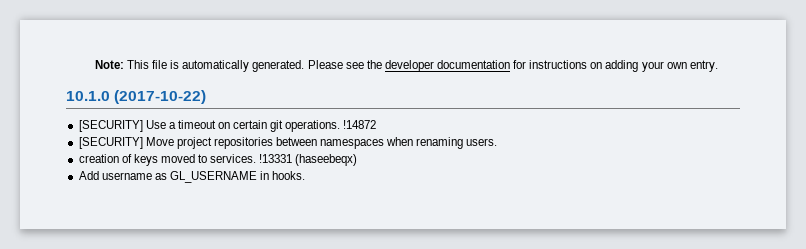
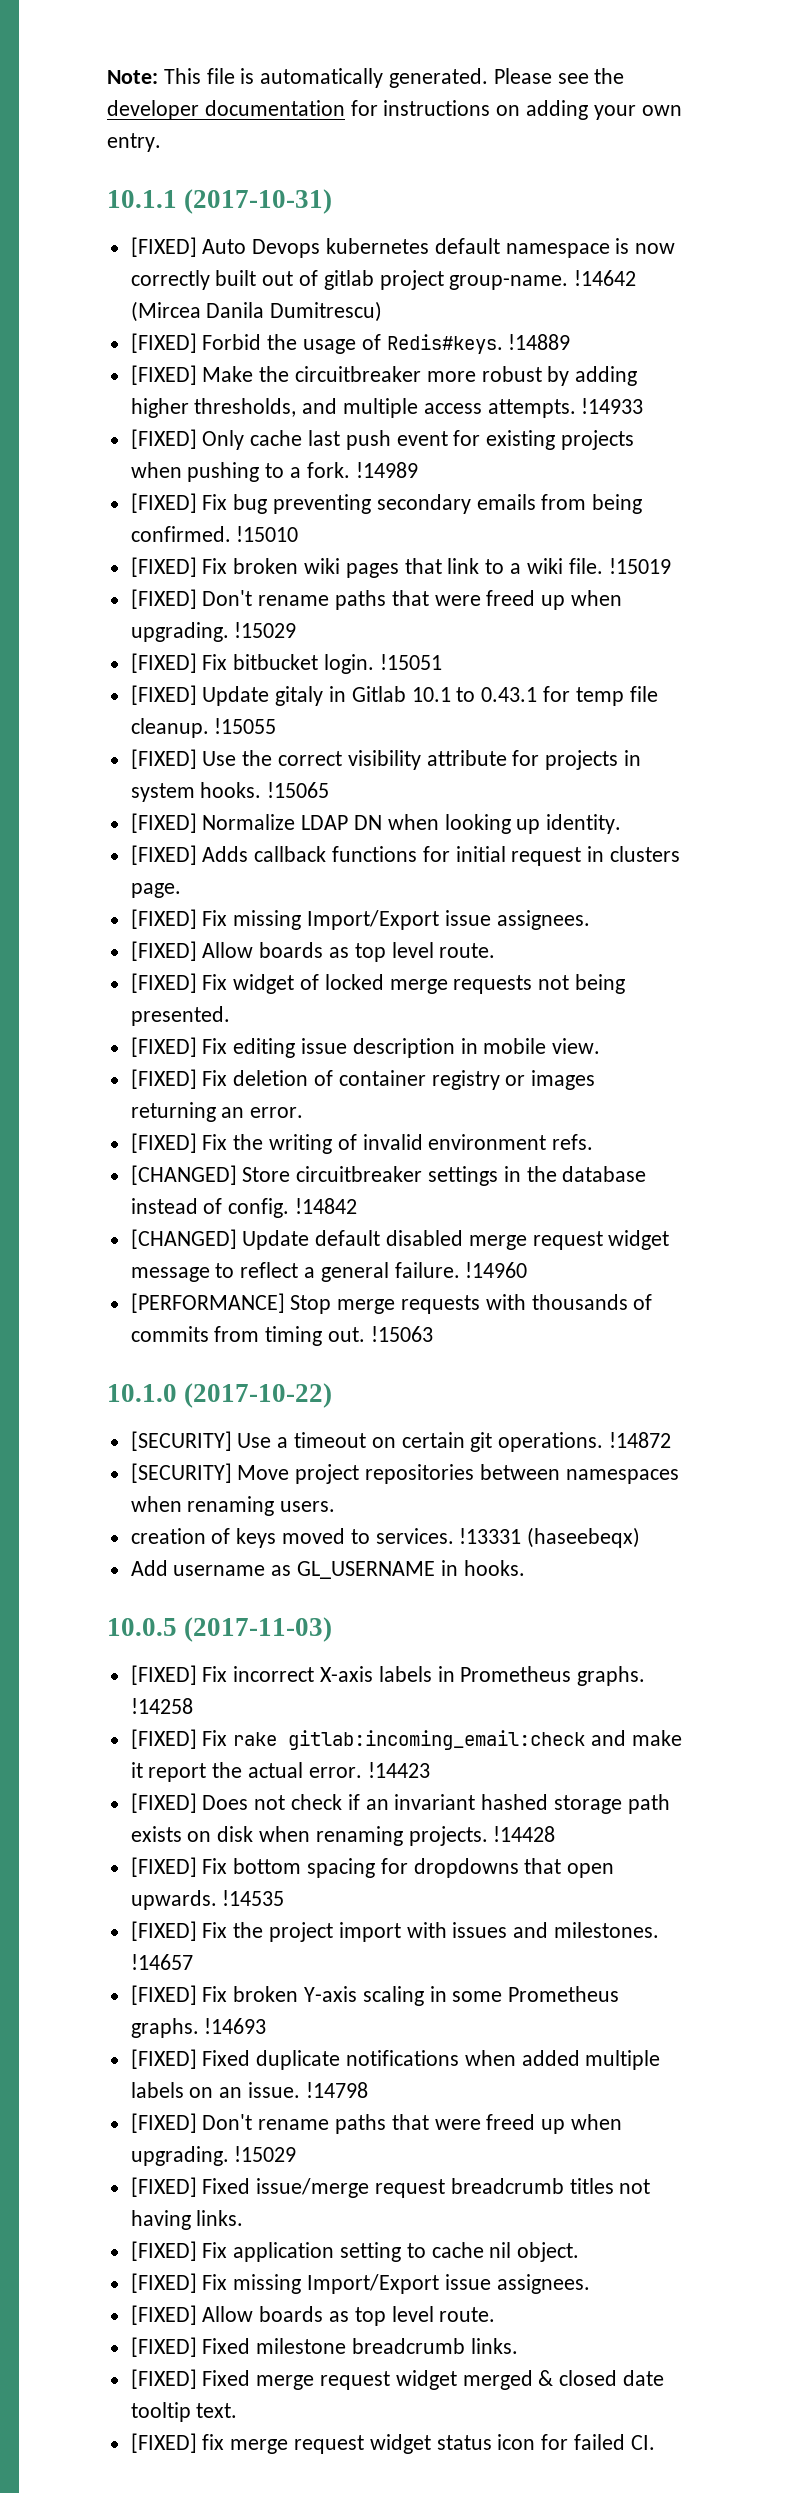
+ 10.1.1 (2017-10-31)
+ [FIXED] Auto Devops kubernetes default namespace is now correctly built out of gitlab project group-name. !14642 (Mircea Danila Dumitrescu)
+ [FIXED] Forbid the usage of Redis#keys. !14889
+ [FIXED] Make the circuitbreaker more robust by adding higher thresholds, and multiple access attempts. !14933
+ [FIXED] Only cache last push event for existing projects when pushing to a fork. !14989
+ [FIXED] Fix bug preventing secondary emails from being confirmed. !15010
+ [FIXED] Fix broken wiki pages that link to a wiki file. !15019
+ [FIXED] Don't rename paths that were freed up when upgrading. !15029
+ [FIXED] Fix bitbucket login. !15051
+ [FIXED] Update gitaly in Gitlab 10.1 to 0.43.1 for temp file cleanup. !15055
+ [FIXED] Use the correct visibility attribute for projects in system hooks. !15065
+ [FIXED] Normalize LDAP DN when looking up identity.
+ [FIXED] Adds callback functions for initial request in clusters page.
+ [FIXED] Fix missing Import/Export issue assignees.
+ [FIXED] Allow boards as top level route.
+ [FIXED] Fix widget of locked merge requests not being presented.
+ [FIXED] Fix editing issue description in mobile view.
+ [FIXED] Fix deletion of container registry or images returning an error.
+ [FIXED] Fix the writing of invalid environment refs.
+ [CHANGED] Store circuitbreaker settings in the database instead of config. !14842
+ [CHANGED] Update default disabled merge request widget message to reflect a general failure. !14960
+ [PERFORMANCE] Stop merge requests with thousands of commits from timing out. !15063
+ 10.0.5 (2017-11-03)
+ [FIXED] Fix incorrect X-axis labels in Prometheus graphs. !14258
+ [FIXED] Fix rake gitlab:incoming_email:check and make it report the actual error. !14423
+ [FIXED] Does not check if an invariant hashed storage path exists on disk when renaming projects. !14428
+ [FIXED] Fix bottom spacing for dropdowns that open upwards. !14535
+ [FIXED] Fix the project import with issues and milestones. !14657
+ [FIXED] Fix broken Y-axis scaling in some Prometheus graphs. !14693
+ [FIXED] Fixed duplicate notifications when added multiple labels on an issue. !14798
+ [FIXED] Don't rename paths that were freed up when upgrading. !15029
+ [FIXED] Fixed issue/merge request breadcrumb titles not having links.
+ [FIXED] Fix application setting to cache nil object.
+ [FIXED] Fix missing Import/Export issue assignees.
+ [FIXED] Allow boards as top level route.
+ [FIXED] Fixed milestone breadcrumb links.
+ [FIXED] Fixed merge request widget merged & closed date tooltip text.
+ [FIXED] fix merge request widget status icon for failed CI.

